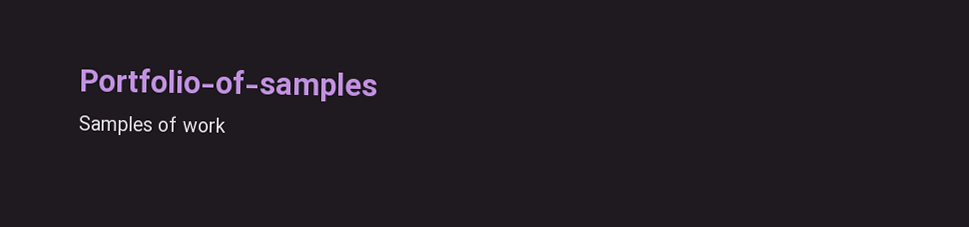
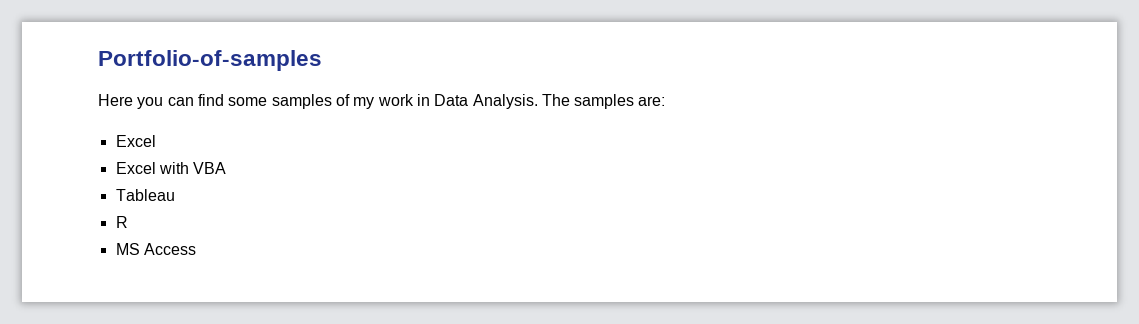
- Samples of work
+ Here you can find some samples of my work in Data Analysis. The samples are:
+ Excel
+ Excel with VBA
+ Tableau
+ R
+ MS Access

